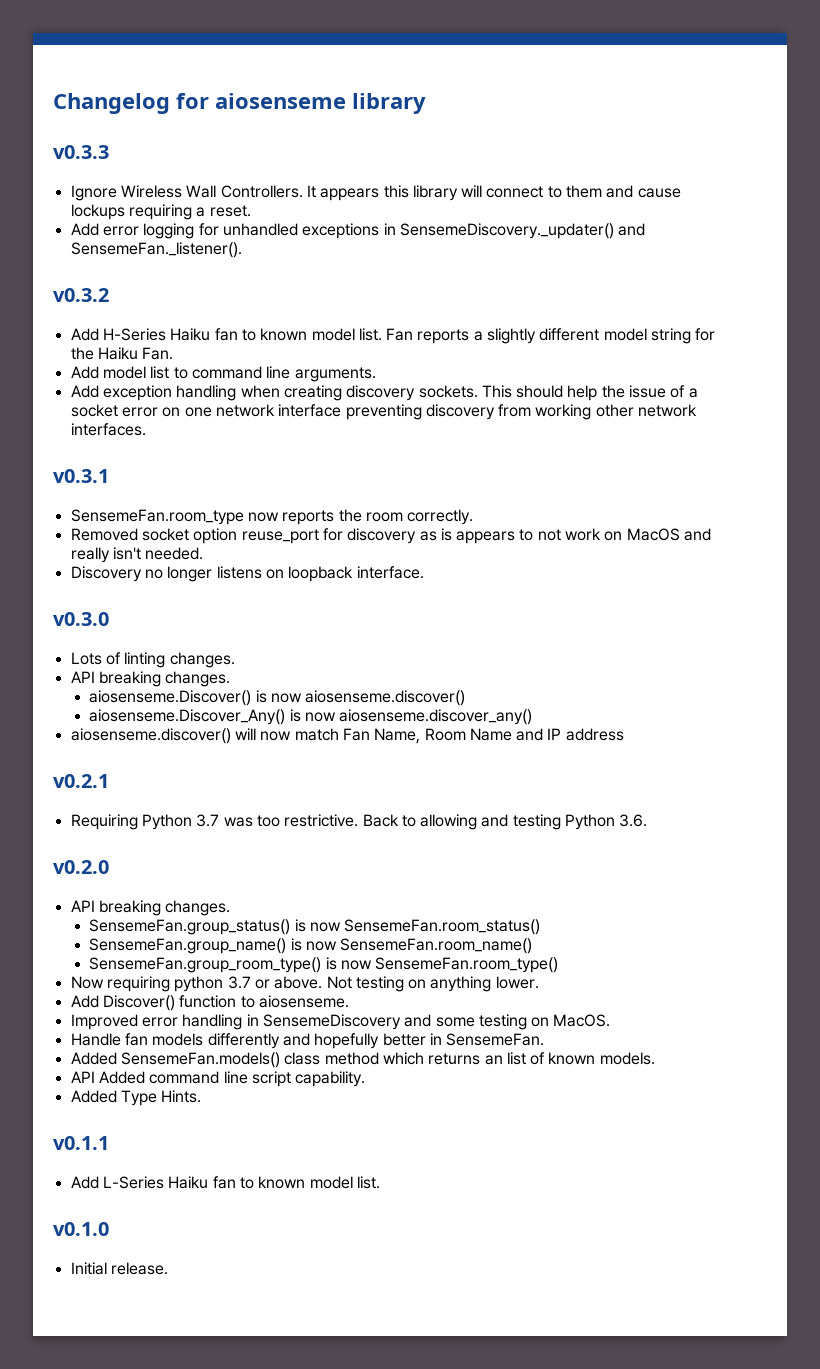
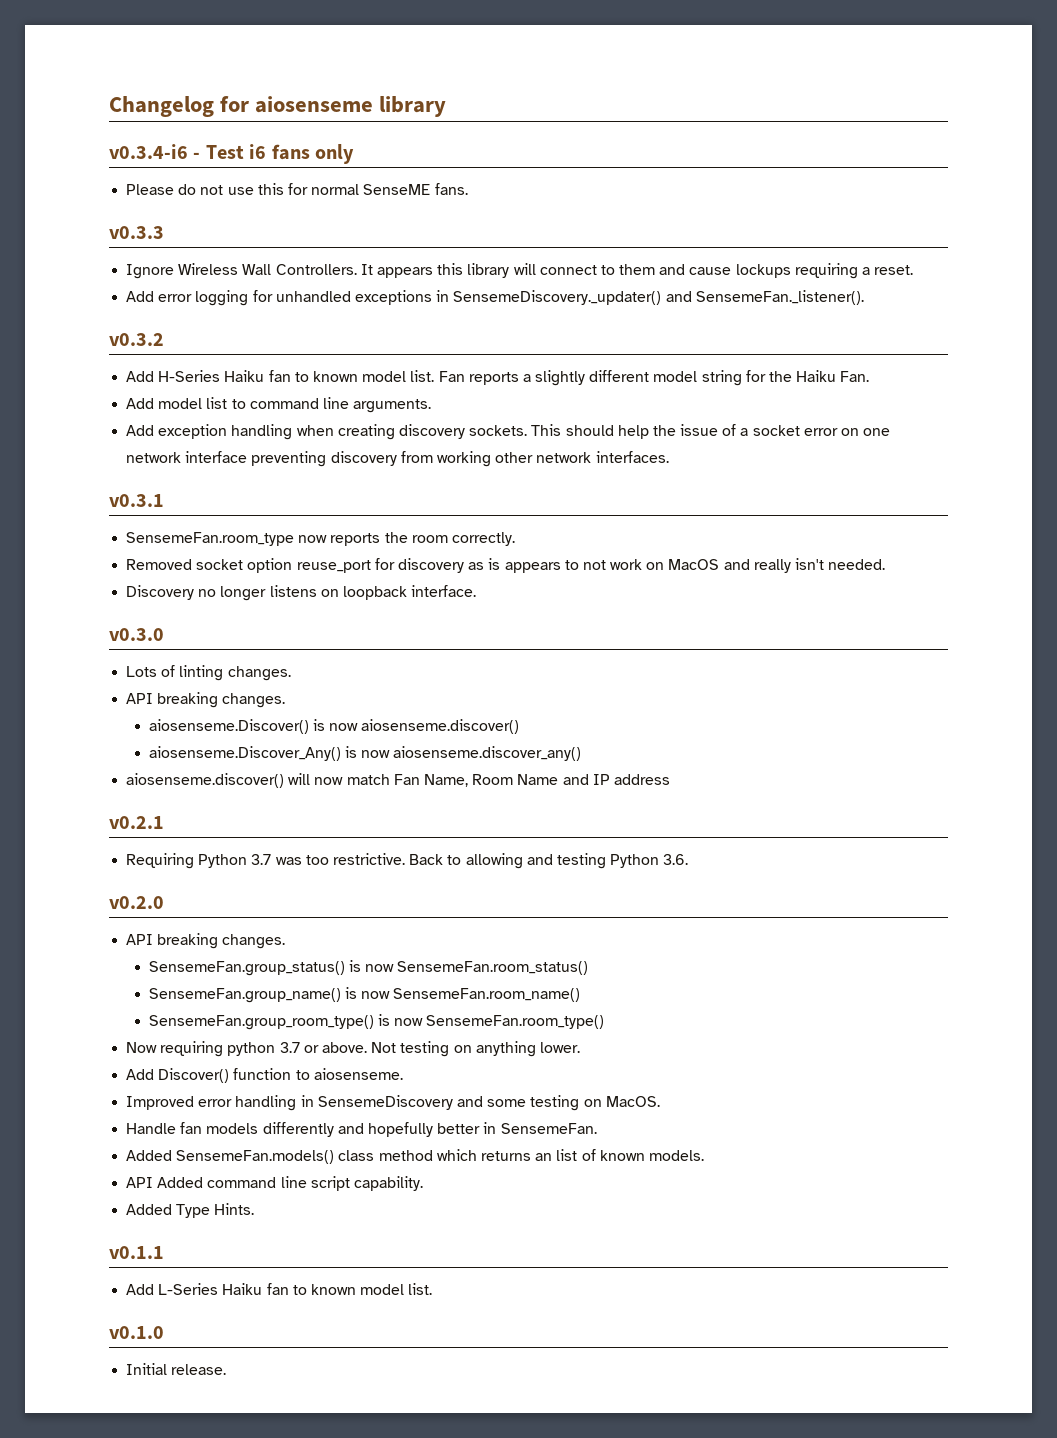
+ v0.3.4-i6 - Test i6 fans only
+ Please do not use this for normal SenseME fans.

